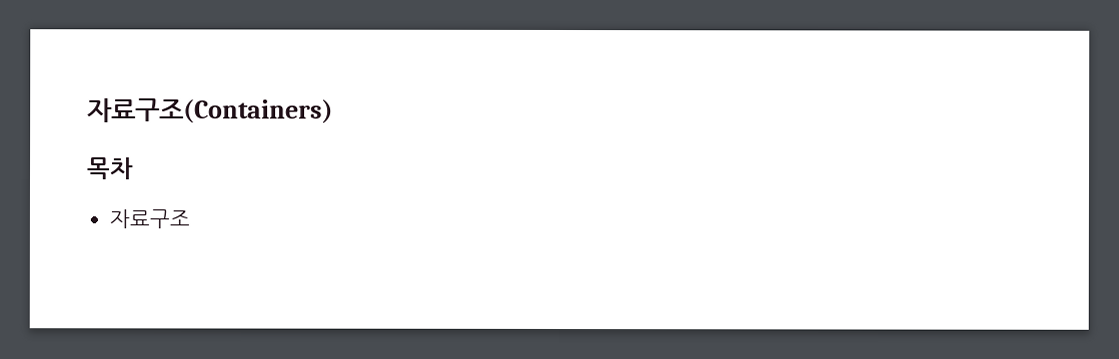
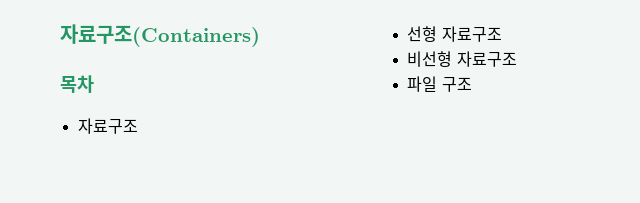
+ 선형 자료구조
+ 비선형 자료구조
+ 파일 구조

